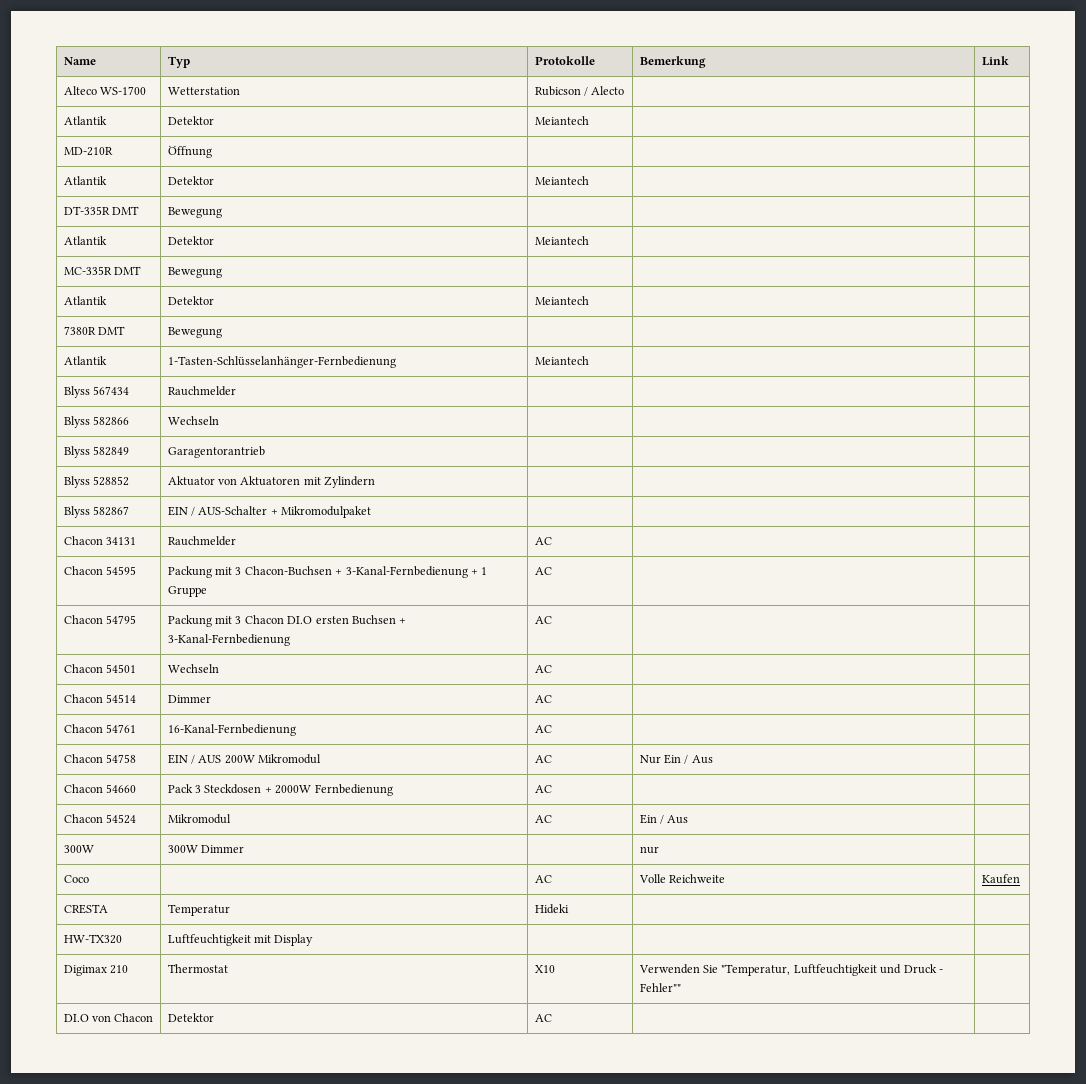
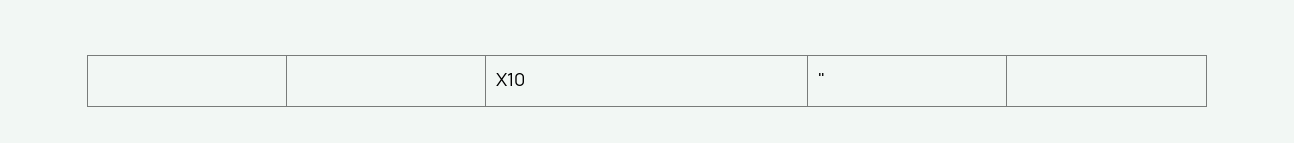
- Name | Typ | Protokolle | Bemerkung | Link
- Alteco WS-1700 | Wetterstation | Rubicson / Alecto | |
- Atlantik | Detektor | Meiantech | |
- MD-210R | Öffnung | | |
- Atlantik | Detektor | Meiantech | |
- DT-335R DMT | Bewegung | | |
- Atlantik | Detektor | Meiantech | |
- MC-335R DMT | Bewegung | | |
- Atlantik | Detektor | Meiantech | |
- 7380R DMT | Bewegung | | |
- Atlantik | 1-Tasten-Schlüsselanhänger-Fernbedienung | Meiantech | |
- Blyss 567434 | Rauchmelder | | |
- Blyss 582866 | Wechseln | | |
- Blyss 582849 | Garagentorantrieb | | |
- Blyss 528852 | Aktuator von Aktuatoren mit Zylindern | | |
- Blyss 582867 | EIN / AUS-Schalter + Mikromodulpaket | | |
- Chacon 34131 | Rauchmelder | AC | |
- Chacon 54595 | Packung mit 3 Chacon-Buchsen + 3-Kanal-Fernbedienung + 1 Gruppe | AC | |
- Chacon 54795 | Packung mit 3 Chacon DI.O ersten Buchsen + 3-Kanal-Fernbedienung | AC | |
- Chacon 54501 | Wechseln | AC | |
- Chacon 54514 | Dimmer | AC | |
- Chacon 54761 | 16-Kanal-Fernbedienung | AC | |
- Chacon 54758 | EIN / AUS 200W Mikromodul | AC | Nur Ein / Aus |
- Chacon 54660 | Pack 3 Steckdosen + 2000W Fernbedienung | AC | |
- Chacon 54524 | Mikromodul | AC | Ein / Aus |
- 300W | 300W Dimmer | | nur |
- Coco | | AC | Volle Reichweite | Kaufen
- CRESTA | Temperatur | Hideki | |
- HW-TX320 | Luftfeuchtigkeit mit Display | | |
- Digimax 210 | Thermostat | X10 | Verwenden Sie "Temperatur, Luftfeuchtigkeit und Druck - Fehler"" |
- DI.O von Chacon | Detektor | AC | |
+ | | X10 | " |

